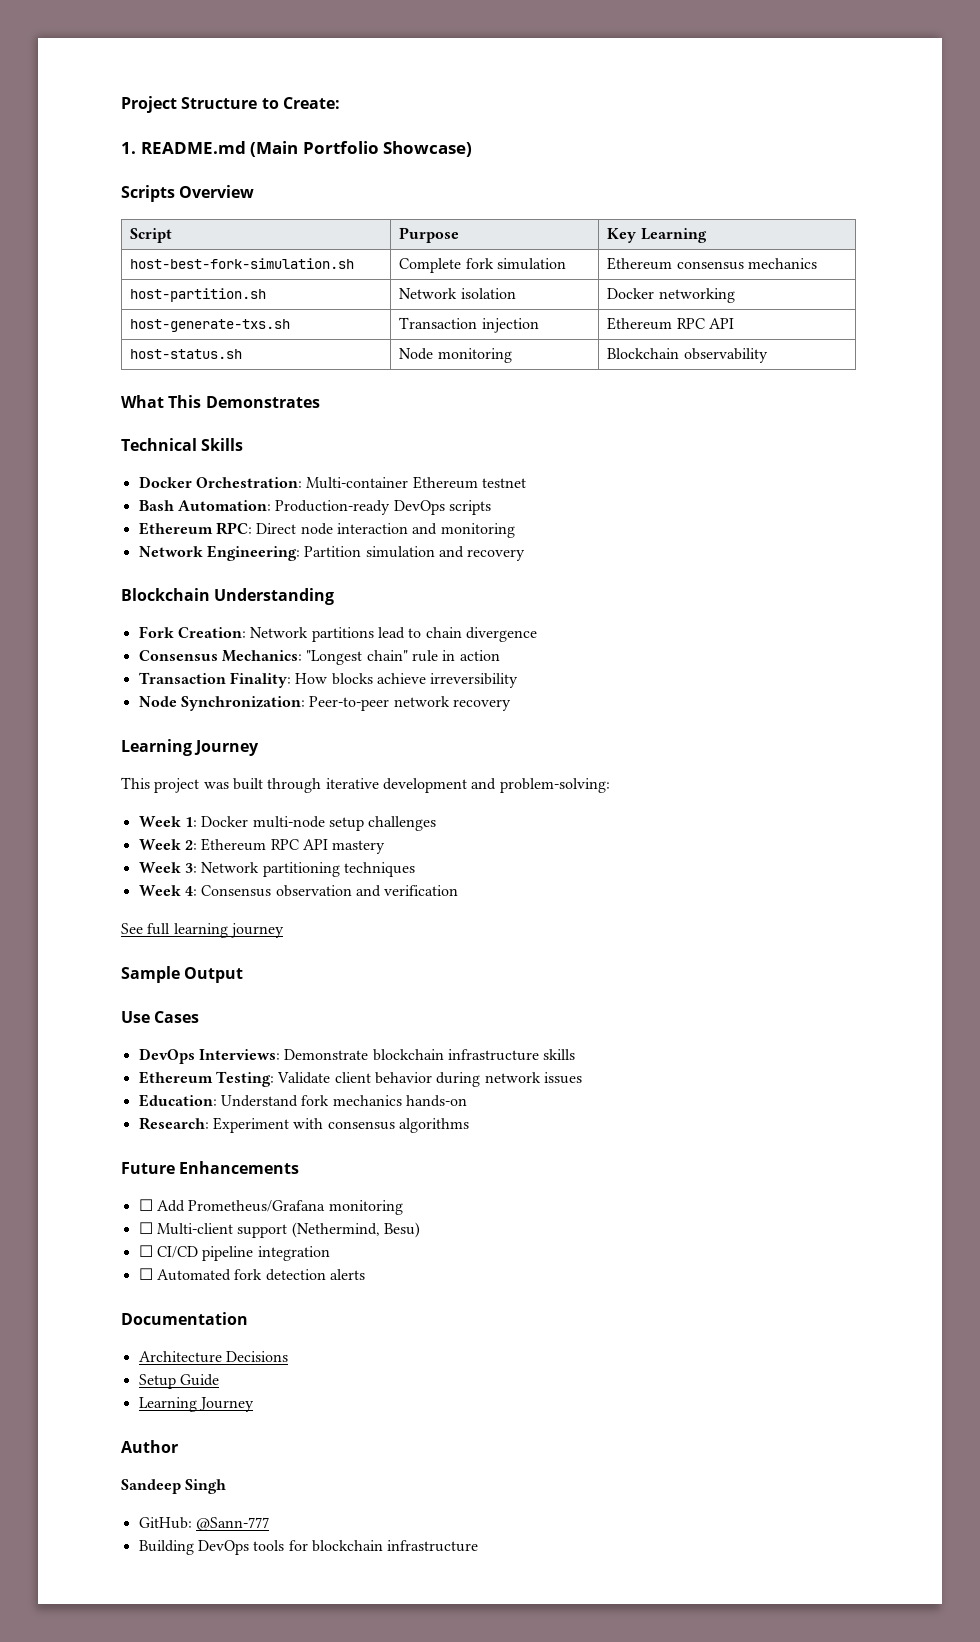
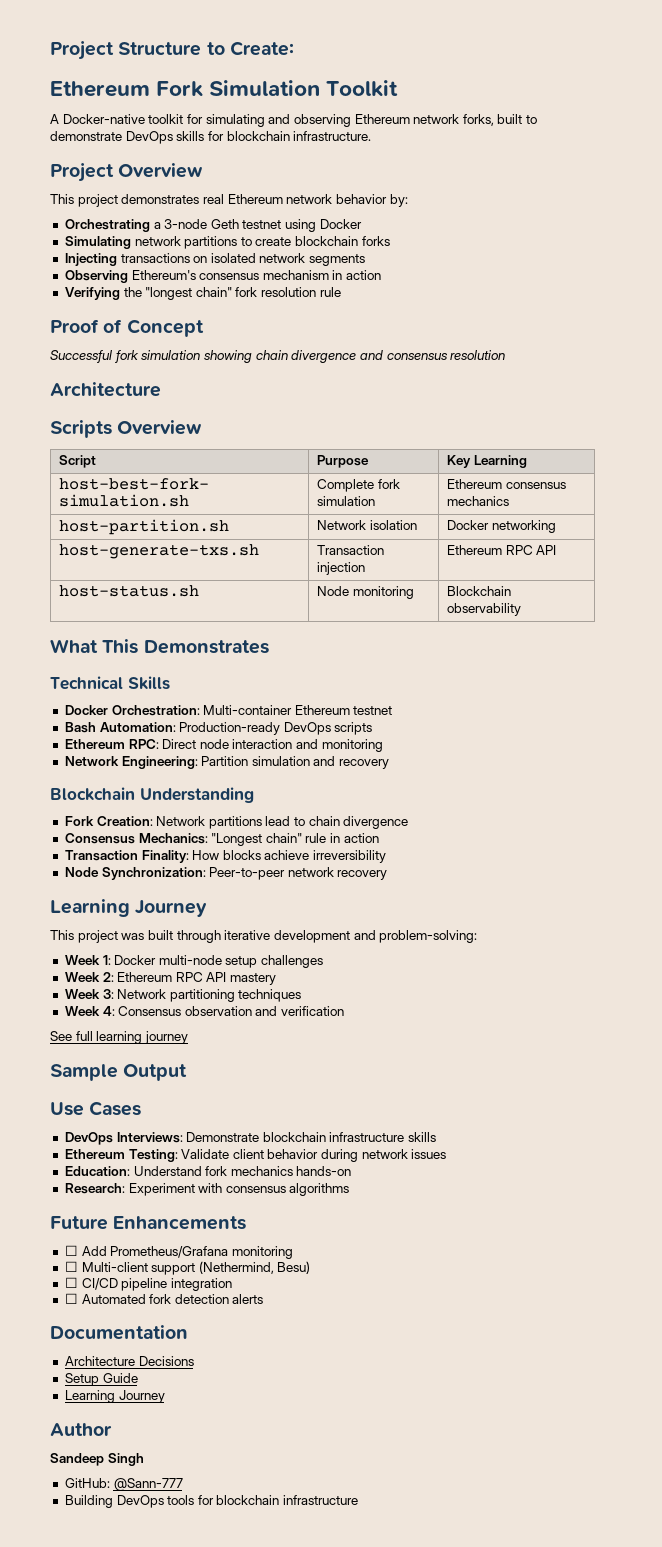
- 1. README.md (Main Portfolio Showcase)
+ Ethereum Fork Simulation Toolkit
+ A Docker-native toolkit for simulating and observing Ethereum network forks, built to demonstrate DevOps skills for blockchain infrastructure.
+ Project Overview
+ This project demonstrates real Ethereum network behavior by:
+ Orchestrating a 3-node Geth testnet using Docker
+ Simulating network partitions to create blockchain forks
+ Injecting transactions on isolated network segments
+ Observing Ethereum's consensus mechanism in action
+ Verifying the "longest chain" fork resolution rule
+ Proof of Concept
+ Successful fork simulation showing chain divergence and consensus resolution
+ Architecture

